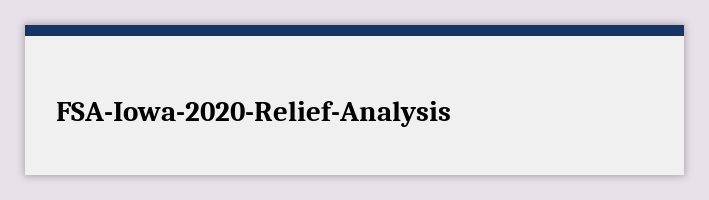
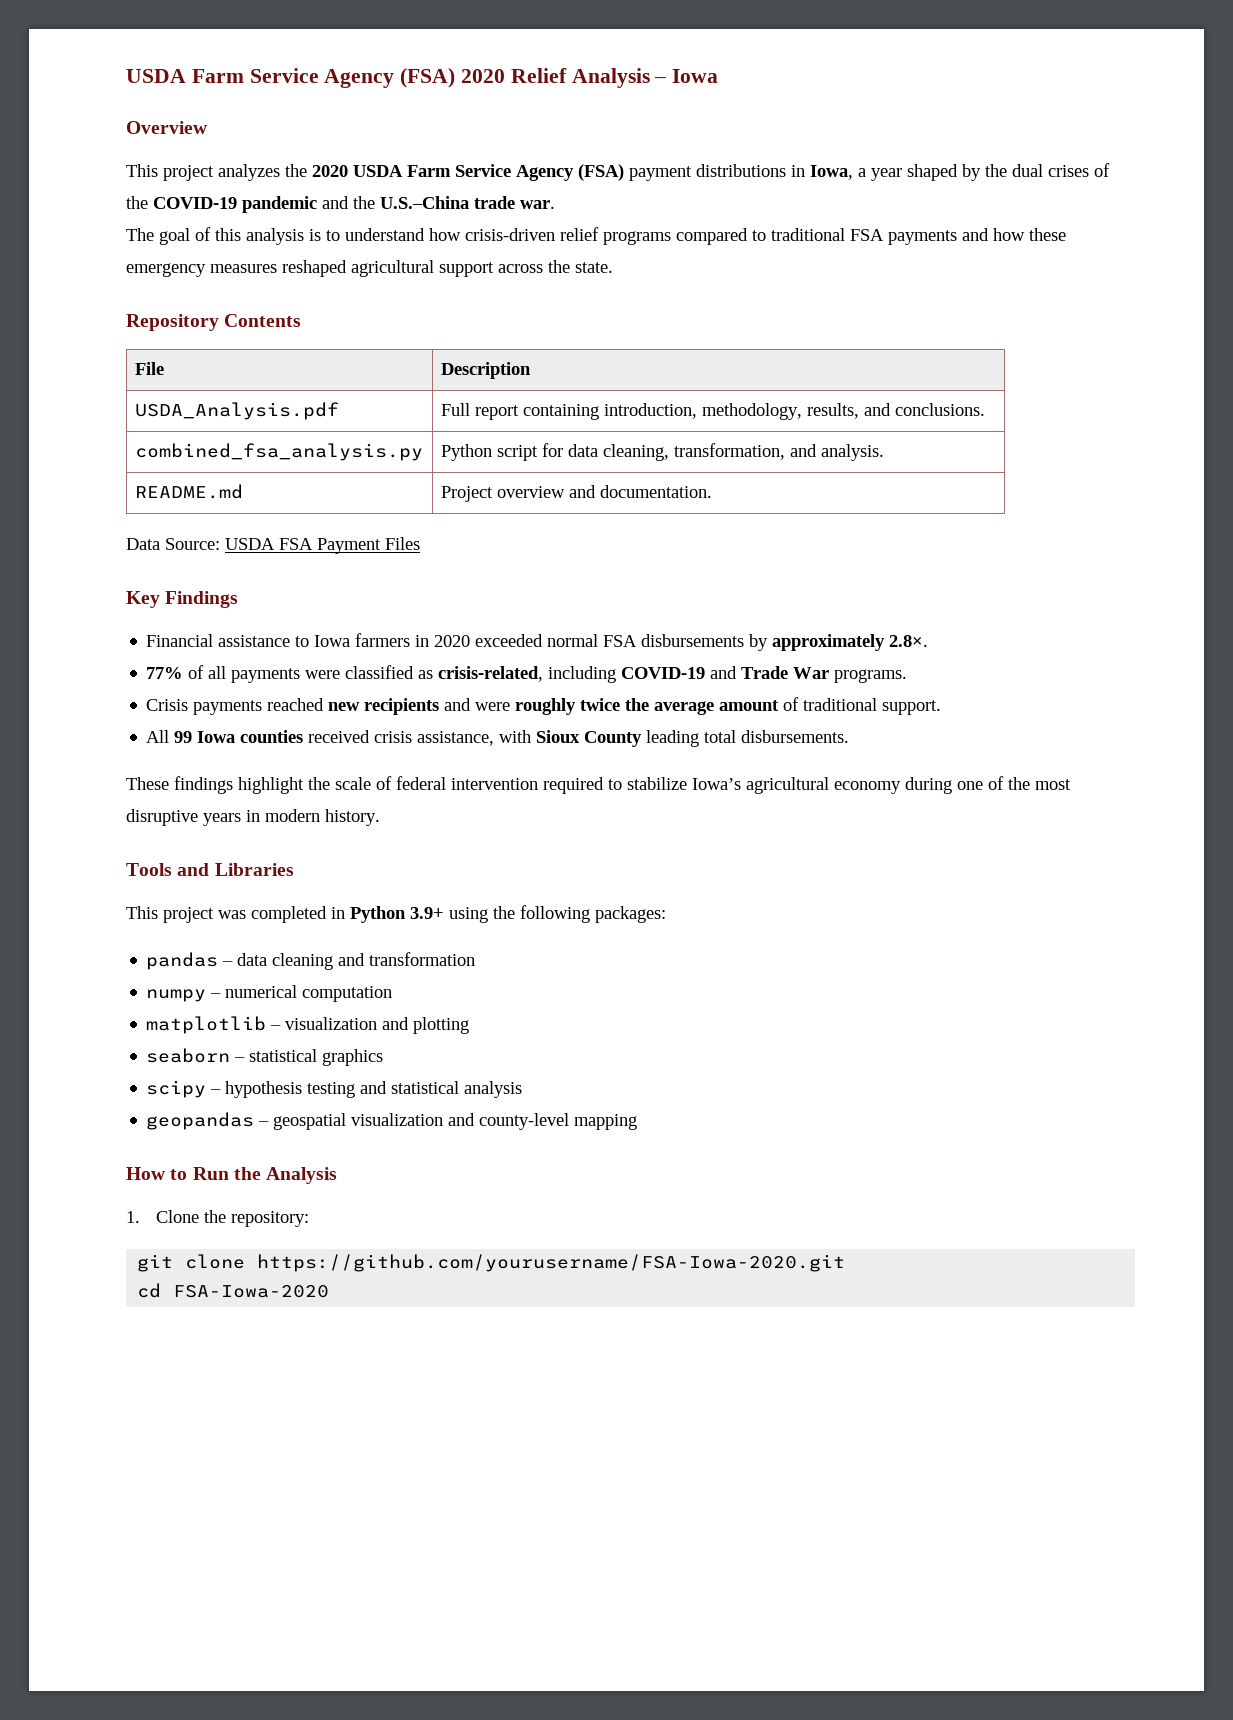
- FSA-Iowa-2020-Relief-Analysis
+ USDA Farm Service Agency (FSA) 2020 Relief Analysis – Iowa
+ Overview
+ This project analyzes the 2020 USDA Farm Service Agency (FSA) payment distributions in Iowa, a year shaped by the dual crises of the COVID-19 pandemic and the U.S.–China trade war.
+ The goal of this analysis is to understand how crisis-driven relief programs compared to traditional FSA payments and how these emergency measures reshaped agricultural support across the state.
+ Repository Contents
+ File | Description
+ USDA_Analysis.pdf | Full report containing introduction, methodology, results, and conclusions.
+ combined_fsa_analysis.py | Python script for data cleaning, transformation, and analysis.
+ README.md | Project overview and documentation.
+ Data Source: USDA FSA Payment Files
+ Key Findings
+ Financial assistance to Iowa farmers in 2020 exceeded normal FSA disbursements by approximately 2.8×.
+ 77% of all payments were classified as crisis-related, including COVID-19 and Trade War programs.
+ Crisis payments reached new recipients and were roughly twice the average amount of traditional support.
+ All 99 Iowa counties received crisis assistance, with Sioux County leading total disbursements.
+ These findings highlight the scale of federal intervention required to stabilize Iowa’s agricultural economy during one of the most disruptive years in modern history.
+ Tools and Libraries
+ This project was completed in Python 3.9+ using the following packages:
+ pandas – data cleaning and transformation
+ numpy – numerical computation
+ matplotlib – visualization and plotting
+ seaborn – statistical graphics
+ scipy – hypothesis testing and statistical analysis
+ geopandas – geospatial visualization and county-level mapping
+ How to Run the Analysis
+ 1. Clone the repository:
+ git clone https://github.com/yourusername/FSA-Iowa-2020.git
+ cd FSA-Iowa-2020

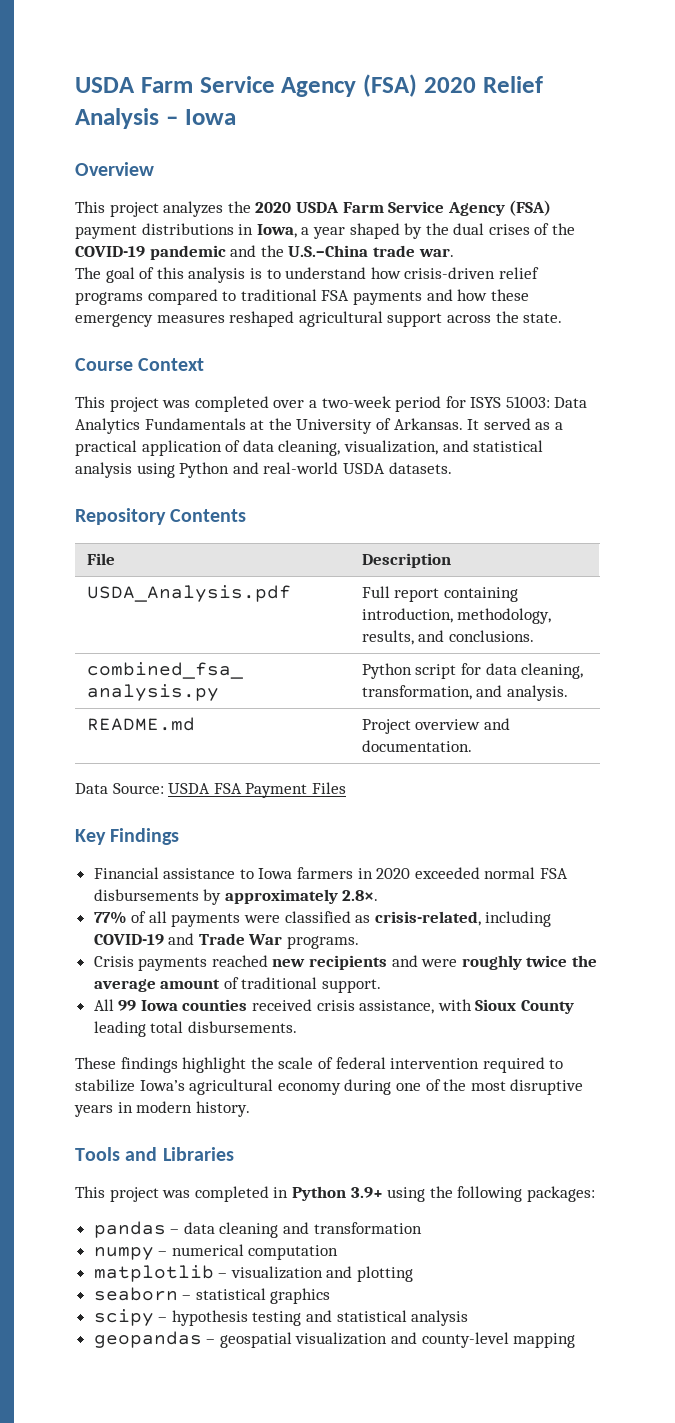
+ Course Context
+ This project was completed over a two-week period for ISYS 51003: Data Analytics Fundamentals at the University of Arkansas. It served as a practical application of data cleaning, visualization, and statistical analysis using Python and real-world USDA datasets.
- How to Run the Analysis
- 1. Clone the repository:
- git clone https://github.com/yourusername/FSA-Iowa-2020.git
- cd FSA-Iowa-2020

